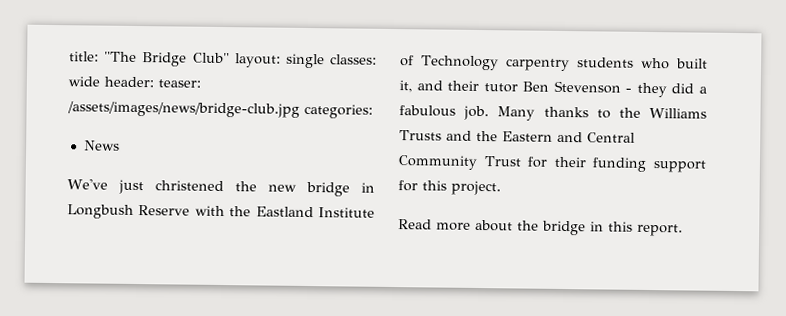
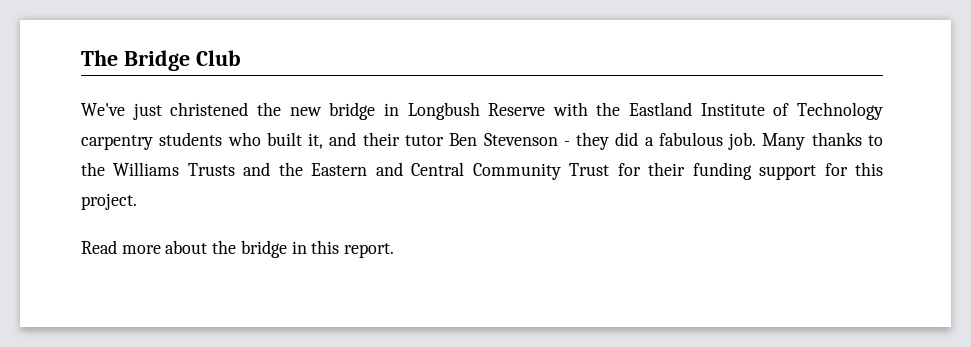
- title: "The Bridge Club" layout: single classes: wide header: teaser: /assets/images/news/bridge-club.jpg categories:
- News
+ The Bridge Club

